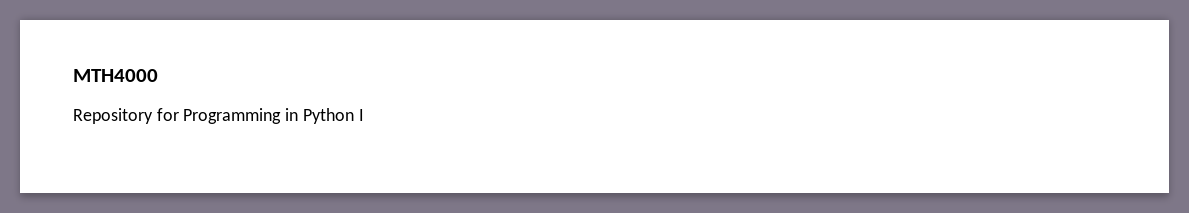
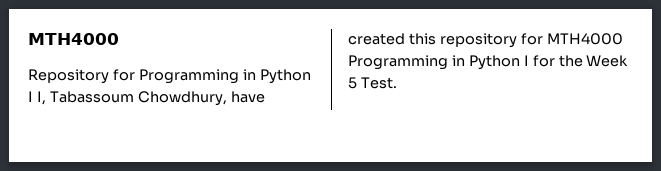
- Repository for Programming in Python I
+ Repository for Programming in Python I I, Tabassoum Chowdhury, have created this repository for MTH4000 Programming in Python I for the Week 5 Test.

